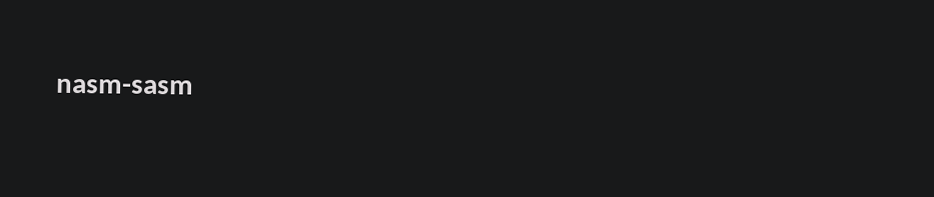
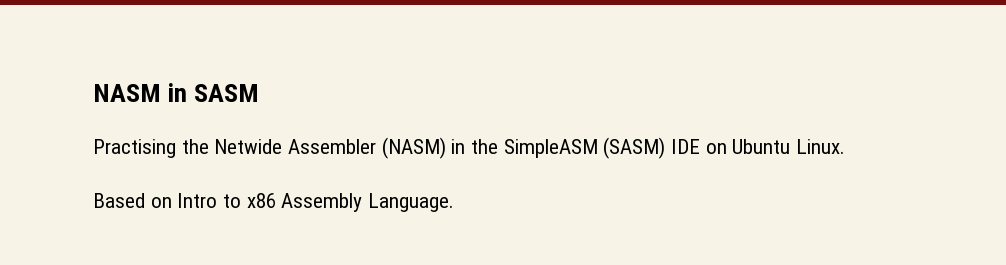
- nasm-sasm
+ NASM in SASM
+ Practising the Netwide Assembler (NASM) in the SimpleASM (SASM) IDE on Ubuntu Linux.
+ Based on Intro to x86 Assembly Language.

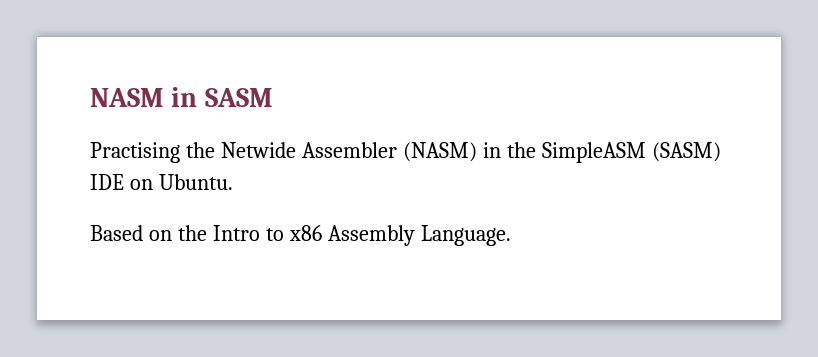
- Practising the Netwide Assembler (NASM) in the SimpleASM (SASM) IDE on Ubuntu Linux.
+ Practising the Netwide Assembler (NASM) in the SimpleASM (SASM) IDE on Ubuntu.
- Based on Intro to x86 Assembly Language.
+ Based on the Intro to x86 Assembly Language.

